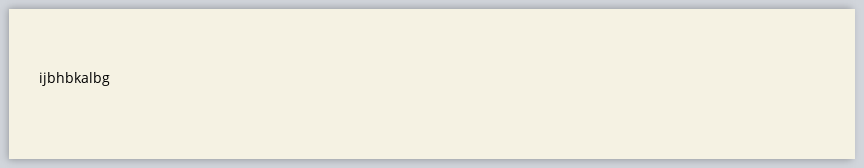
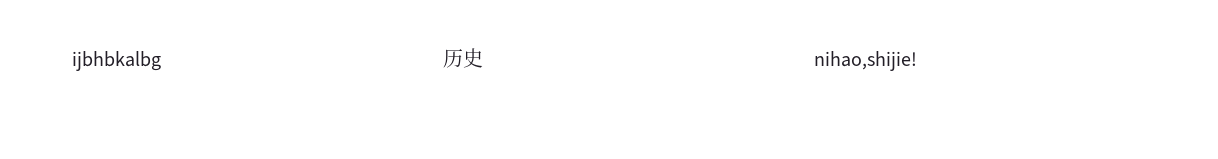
+ 历史
+ nihao,shijie!

